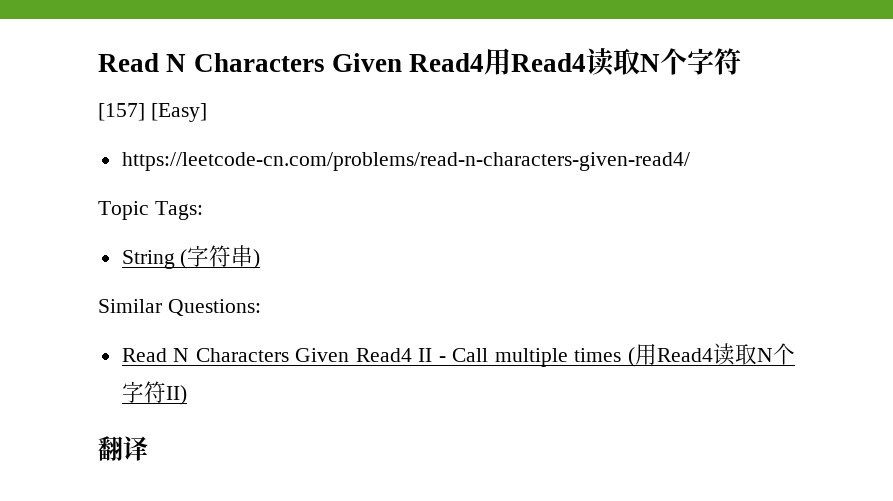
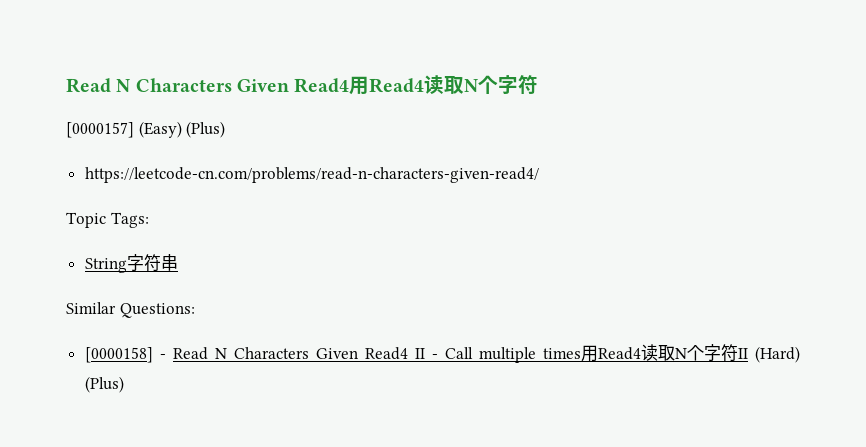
- [157] [Easy]
+ [0000157] (Easy) (Plus)
- String (字符串)
+ String字符串
- Read N Characters Given Read4 II - Call multiple times (用Read4读取N个字符II)
- 翻译
+ [0000158] - Read N Characters Given Read4 II - Call multiple times用Read4读取N个字符II (Hard) (Plus)

